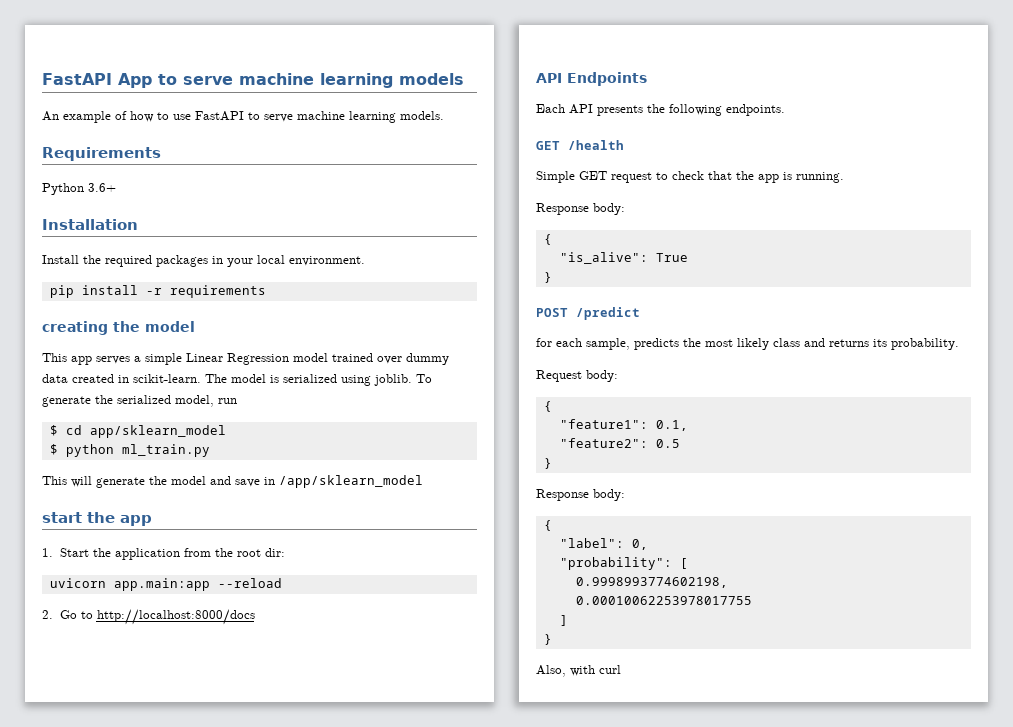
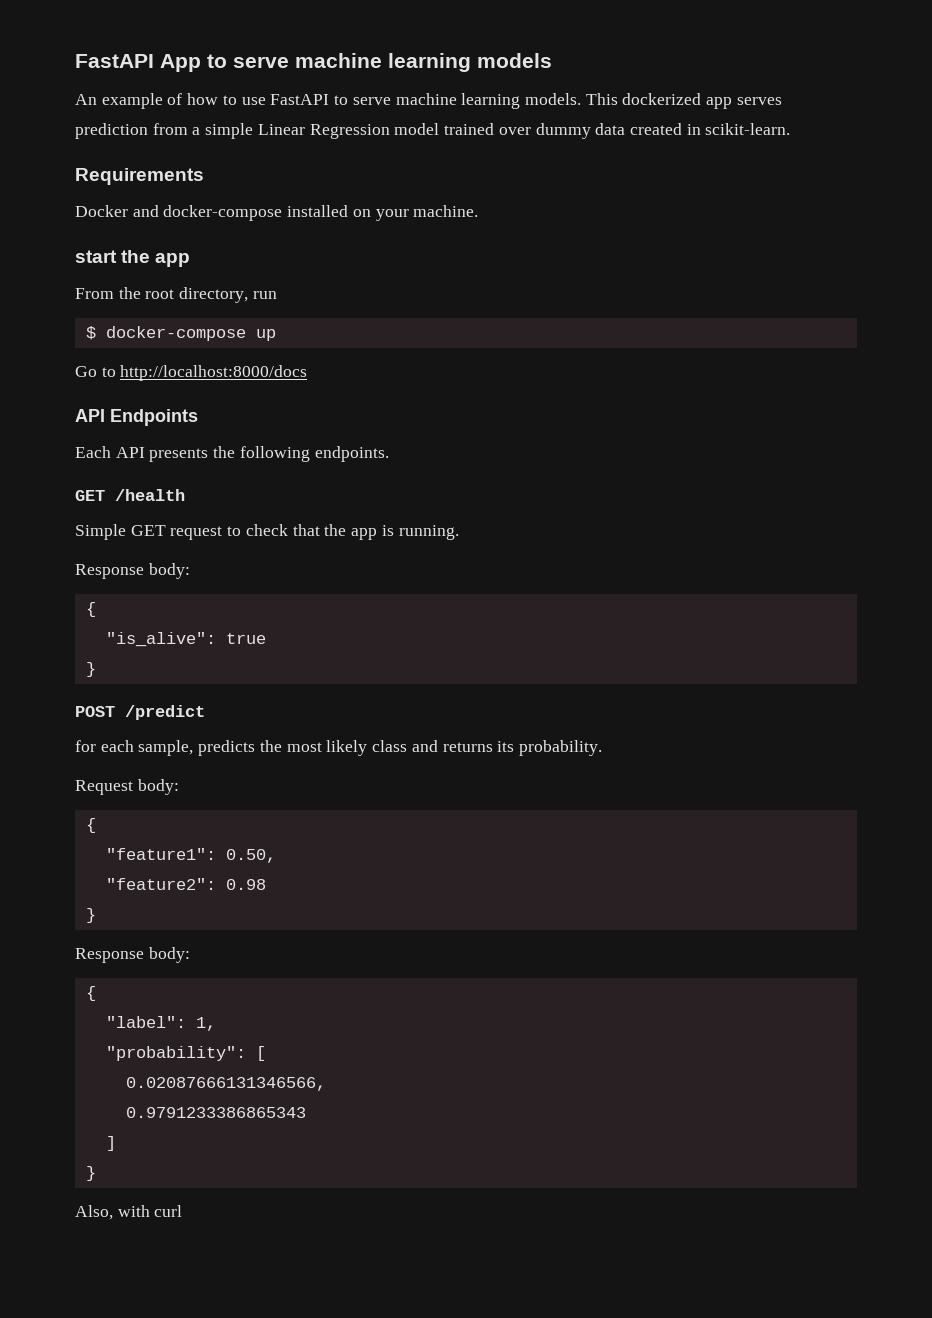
- An example of how to use FastAPI to serve machine learning models.
+ An example of how to use FastAPI to serve machine learning models. This dockerized app serves prediction from a simple Linear Regression model trained over dummy data created in scikit-learn.
  Requirements
- Python 3.6+
- Installation
- Install the required packages in your local environment.
- pip install -r requirements
- creating the model
- This app serves a simple Linear Regression model trained over dummy data created in scikit-learn. The model is serialized using joblib. To generate the serialized model, run
- $ cd app/sklearn_model
- $ python ml_train.py
- This will generate the model and save in /app/sklearn_model
+ Docker and docker-compose installed on your machine.
  start the app
- 1. Start the application from the root dir:
- uvicorn app.main:app --reload
- 2. Go to http://localhost:8000/docs
+ From the root directory, run
+ $ docker-compose up
+ Go to http://localhost:8000/docs
- "is_alive": True
+ "is_alive": true
- "feature1": 0.1,
+ "feature1": 0.50,
- "feature2": 0.5
+ "feature2": 0.98
- "label": 0,
+ "label": 1,
- 0.9998993774602198,
- 0.00010062253978017755
+ 0.02087666131346566,
+ 0.9791233386865343

